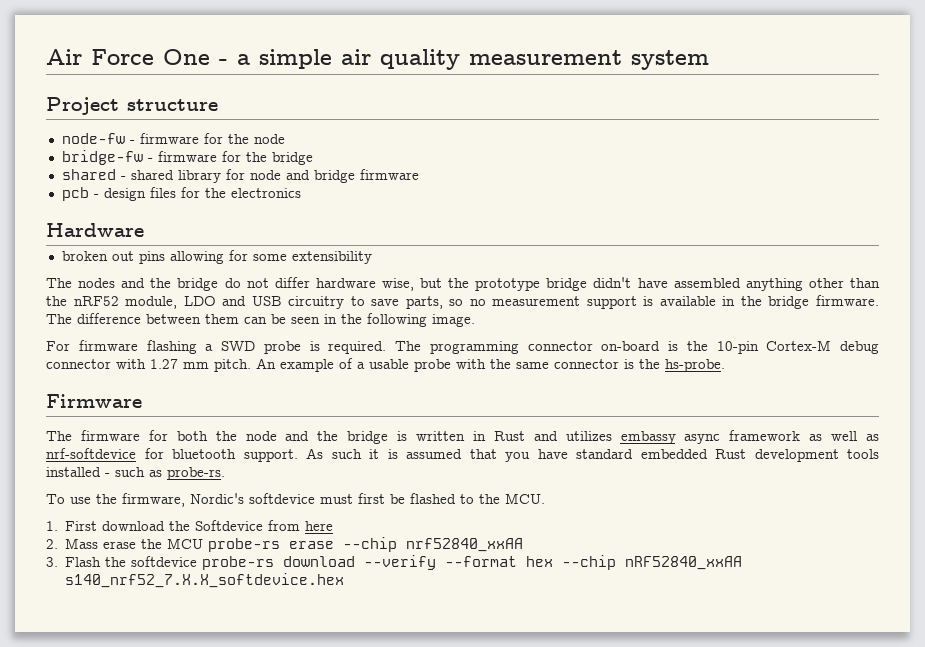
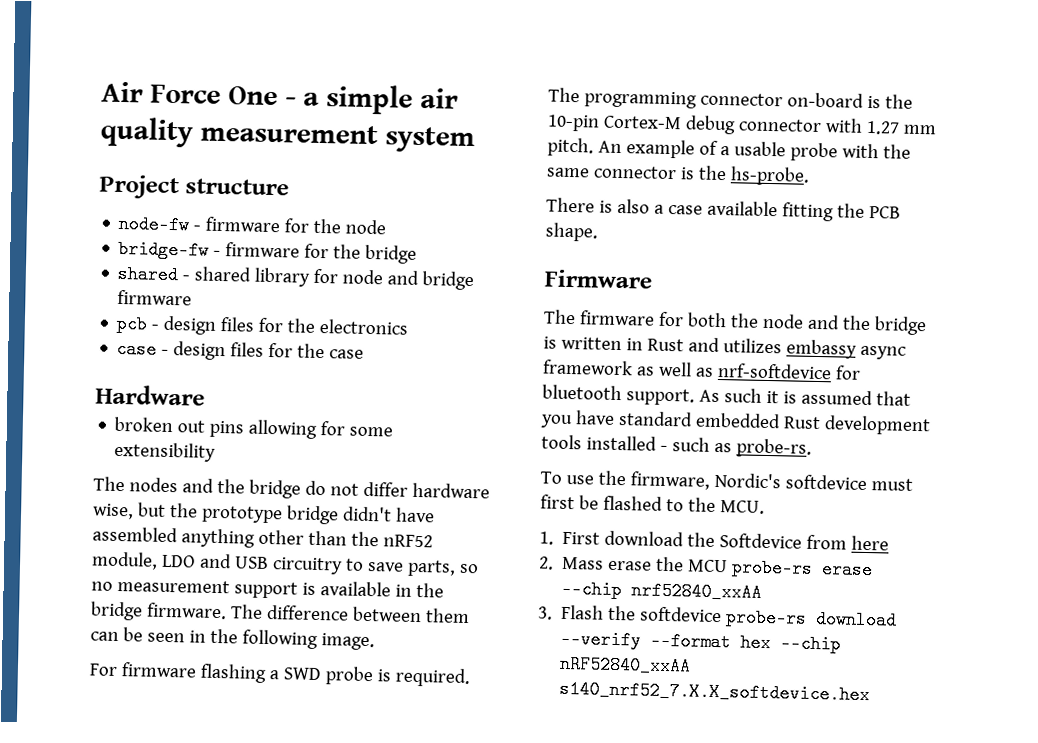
+ case - design files for the case
+ There is also a case available fitting the PCB shape.

